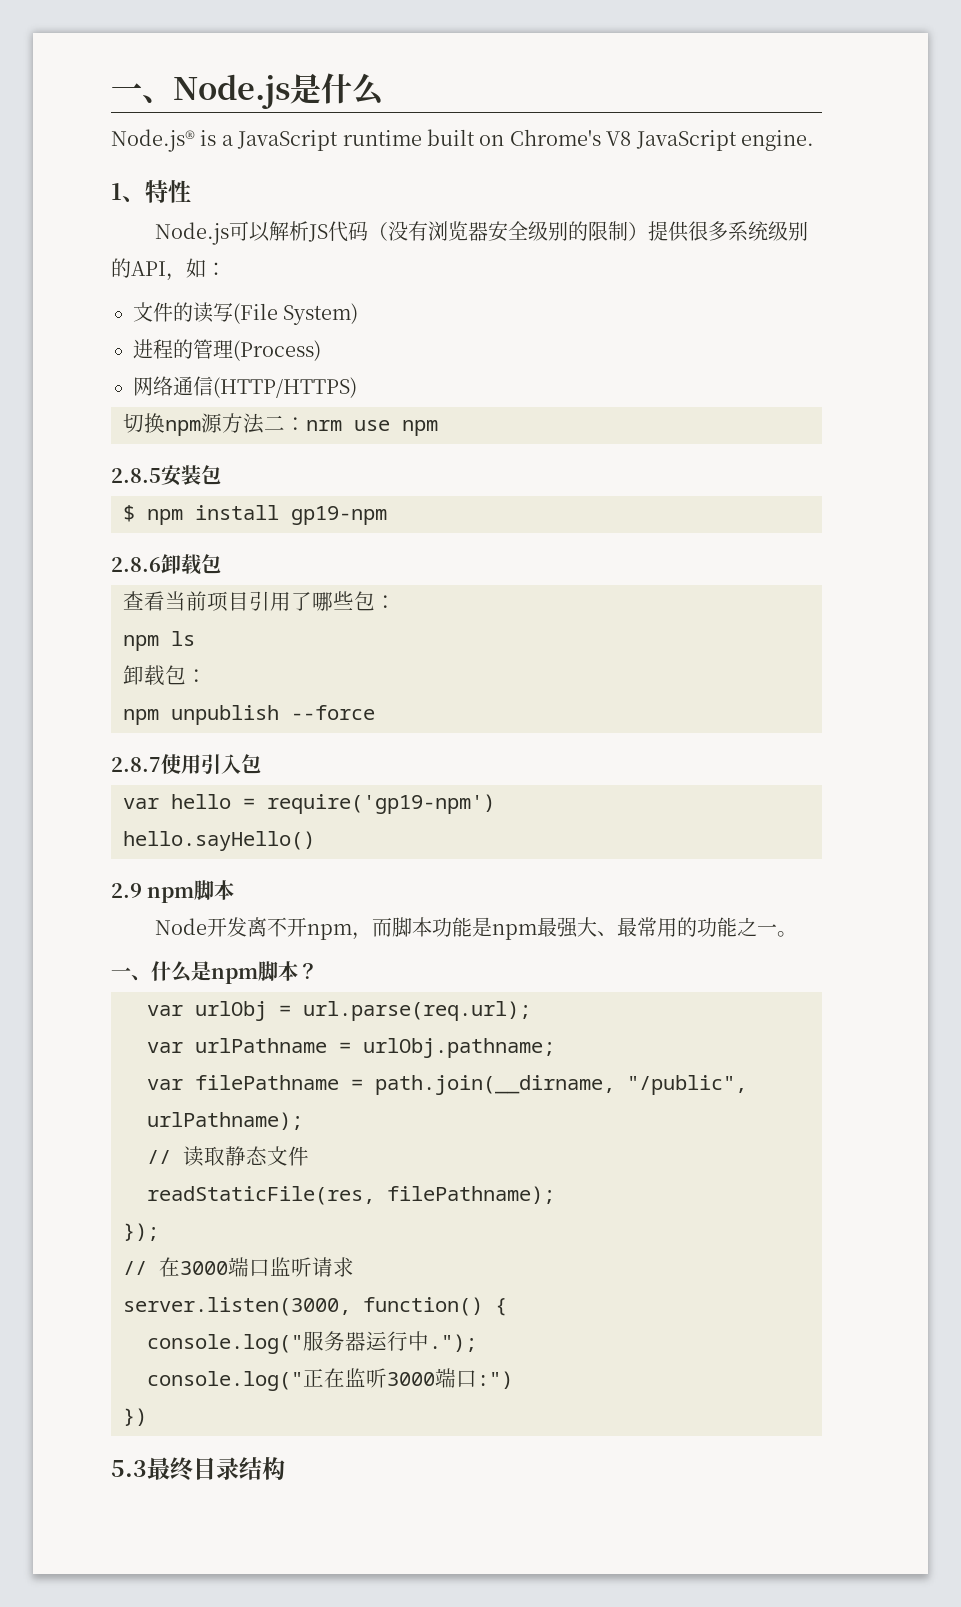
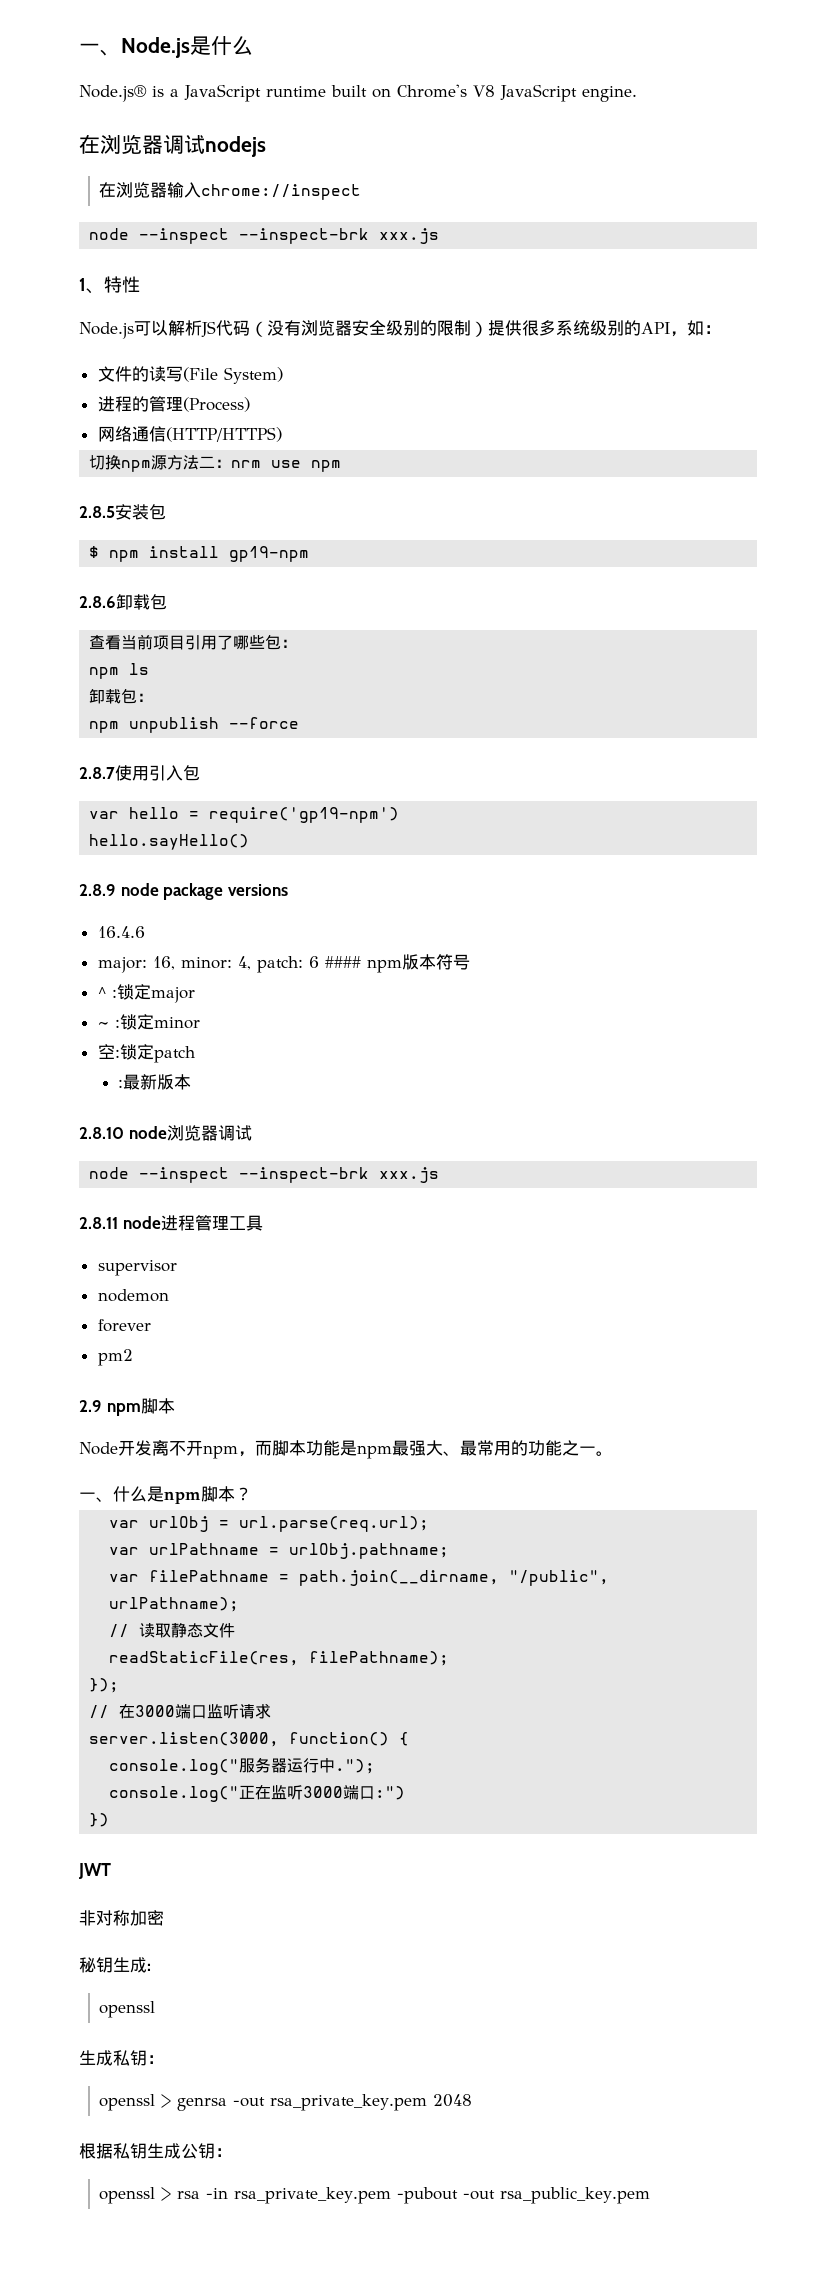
+ 在浏览器调试nodejs
+ 在浏览器输入chrome://inspect
+ node --inspect --inspect-brk xxx.js
+ 2.8.9 node package versions
+ 16.4.6
+ major: 16, minor: 4, patch: 6 #### npm版本符号
+ ^ :锁定major
+ ~ :锁定minor
+ 空:锁定patch
+ :最新版本
+ 2.8.10 node浏览器调试
+ node --inspect --inspect-brk xxx.js
+ 2.8.11 node进程管理工具
+ supervisor
+ nodemon
+ forever
+ pm2
- 5.3最终目录结构
+ JWT
+ 非对称加密
+ 秘钥生成:
+ openssl
+ 生成私钥：
+ openssl > genrsa -out rsa_private_key.pem 2048
+ 根据私钥生成公钥：
+ openssl > rsa -in rsa_private_key.pem -pubout -out rsa_public_key.pem

